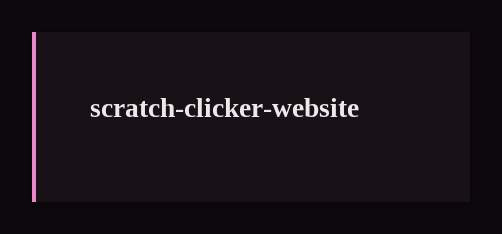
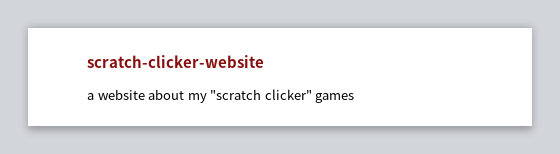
+ a website about my "scratch clicker" games

